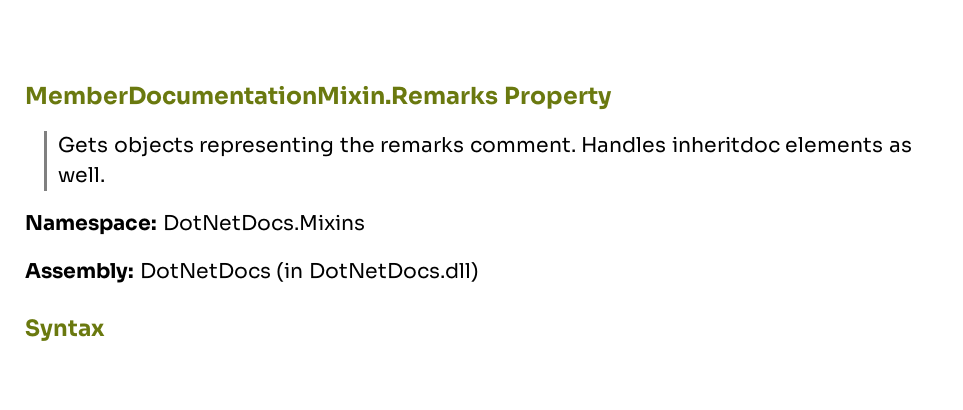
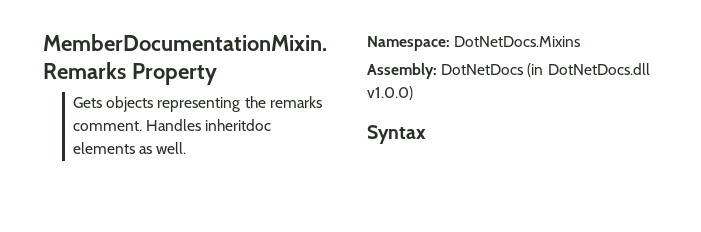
- Assembly: DotNetDocs (in DotNetDocs.dll)
+ Assembly: DotNetDocs (in DotNetDocs.dll v1.0.0)

